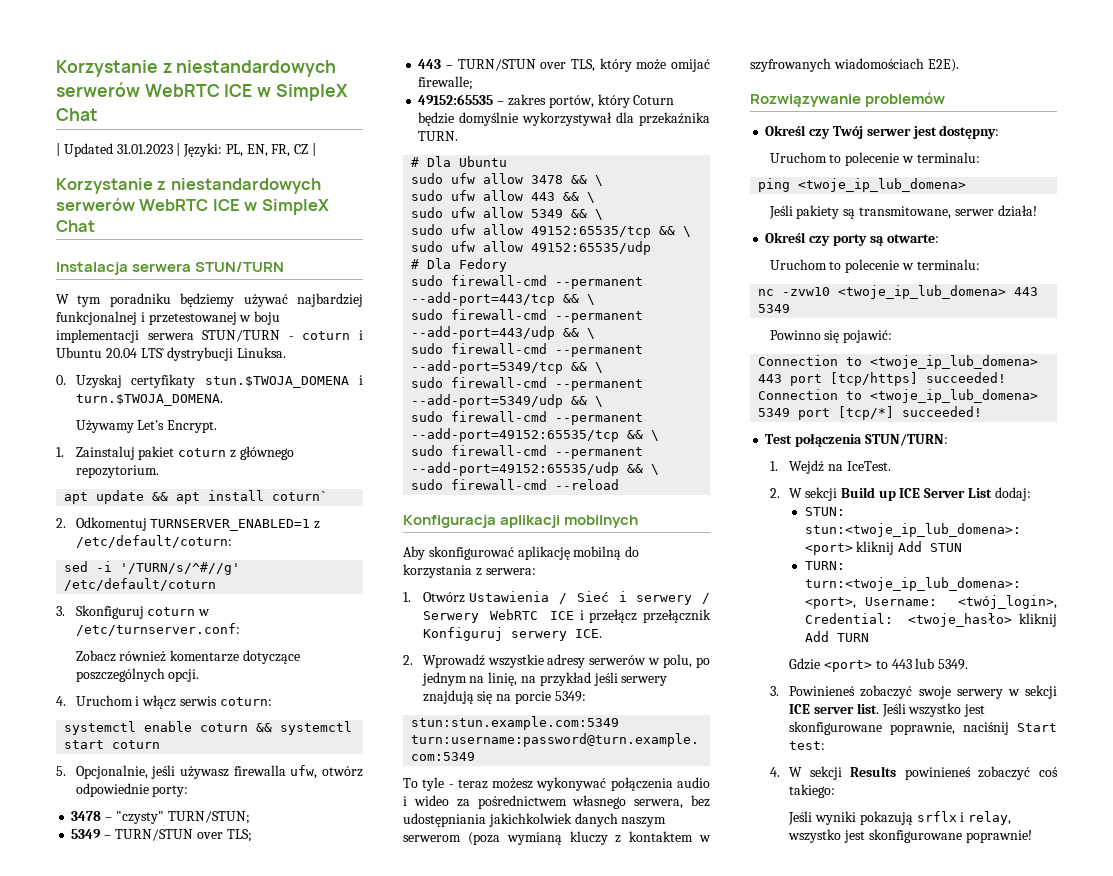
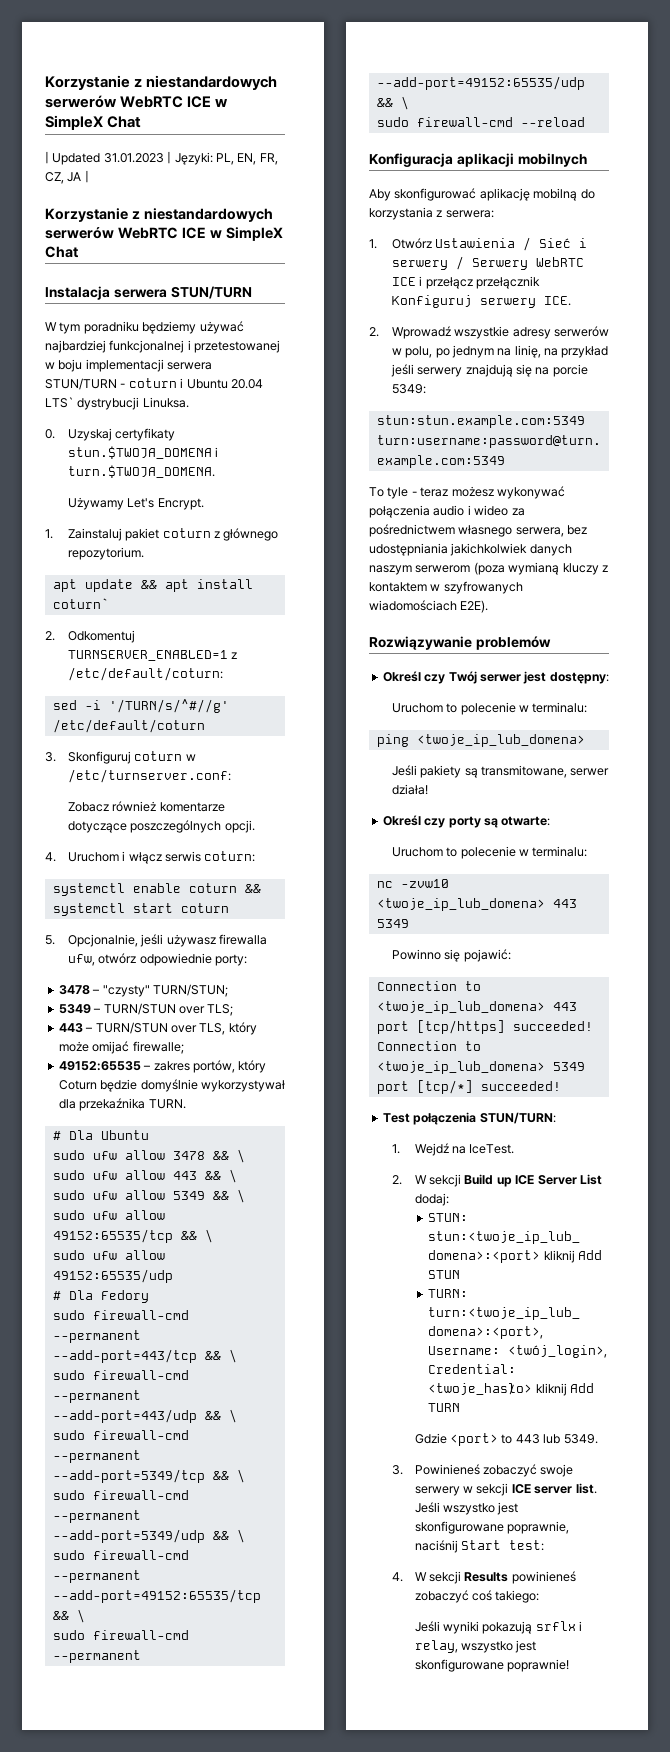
- | Updated 31.01.2023 | Języki: PL, EN, FR, CZ |
+ | Updated 31.01.2023 | Języki: PL, EN, FR, CZ, JA |

